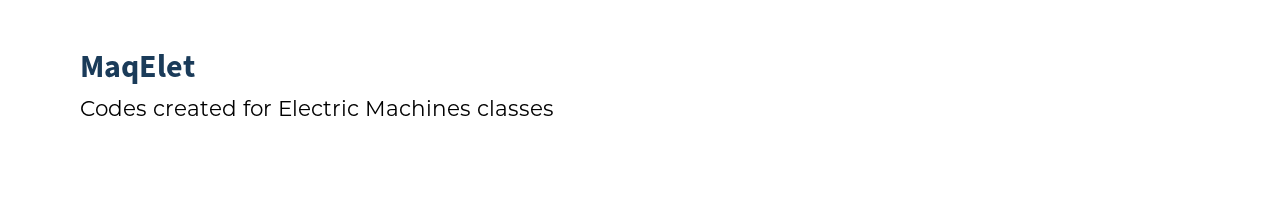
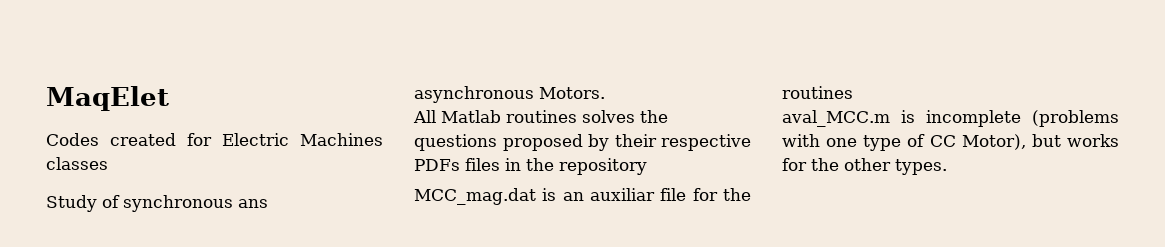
+ Study of synchronous ans asynchronous Motors.
+ All Matlab routines solves the questions proposed by their respective PDFs files in the repository
+ MCC_mag.dat is an auxiliar file for the routines
+ aval_MCC.m is incomplete (problems with one type of CC Motor), but works for the other types.

